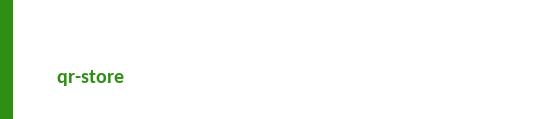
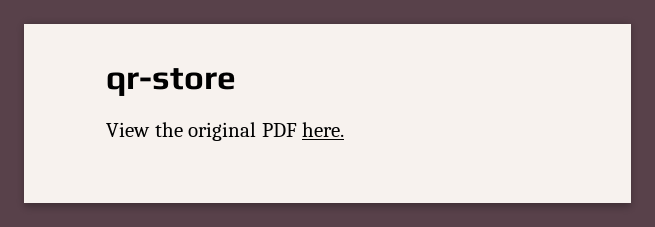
+ View the original PDF here.

